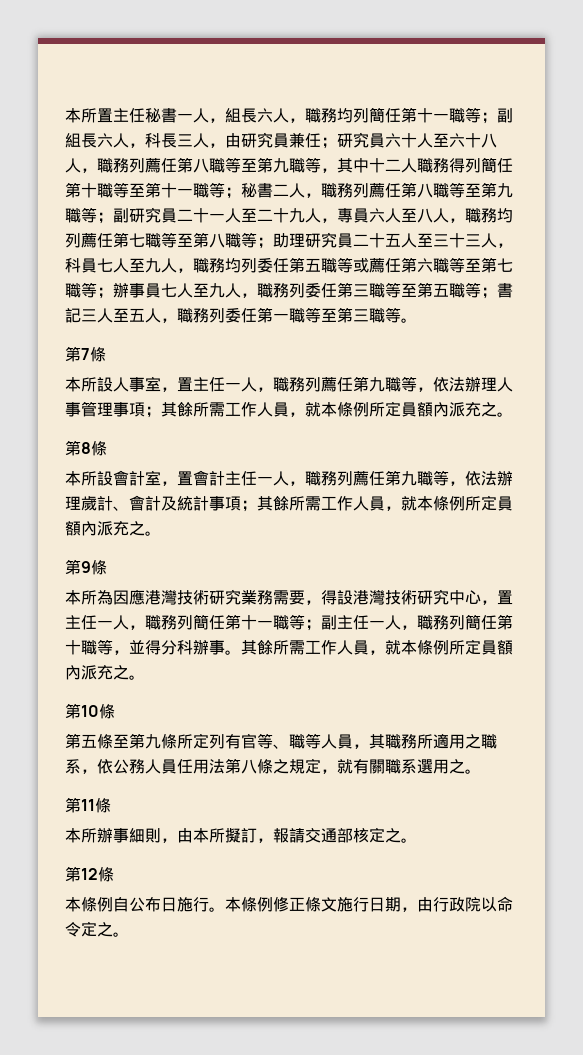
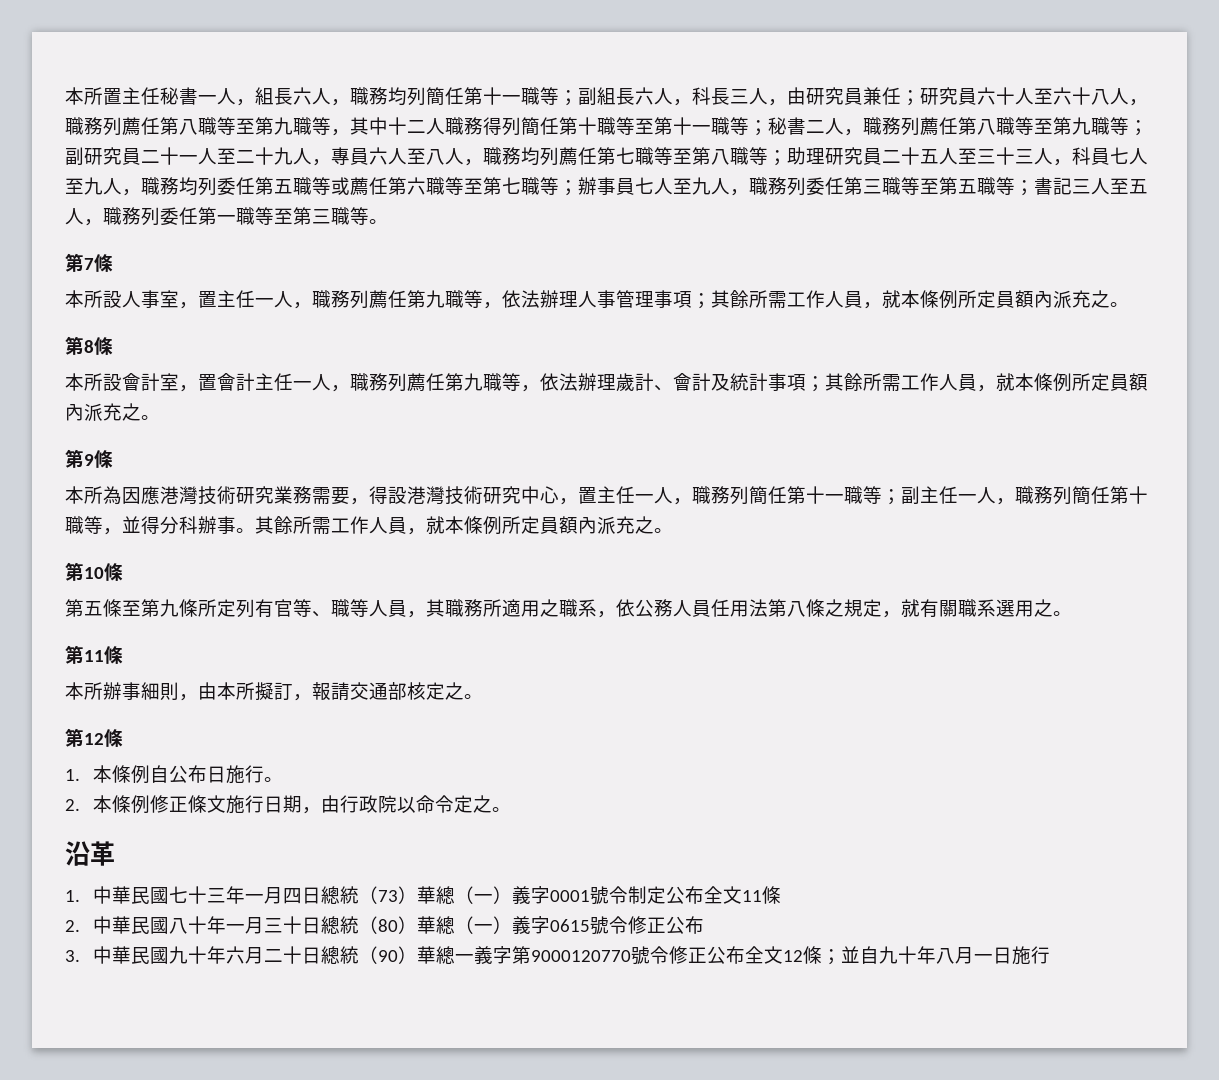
- 本條例自公布日施行。本條例修正條文施行日期，由行政院以命令定之。
+ 1.本條例自公布日施行。
+ 2.本條例修正條文施行日期，由行政院以命令定之。
+ 沿革
+ 1.中華民國七十三年一月四日總統（73）華總（一）義字0001號令制定公布全文11條
+ 2.中華民國八十年一月三十日總統（80）華總（一）義字0615號令修正公布
+ 3.中華民國九十年六月二十日總統（90）華總一義字第9000120770號令修正公布全文12條；並自九十年八月一日施行

